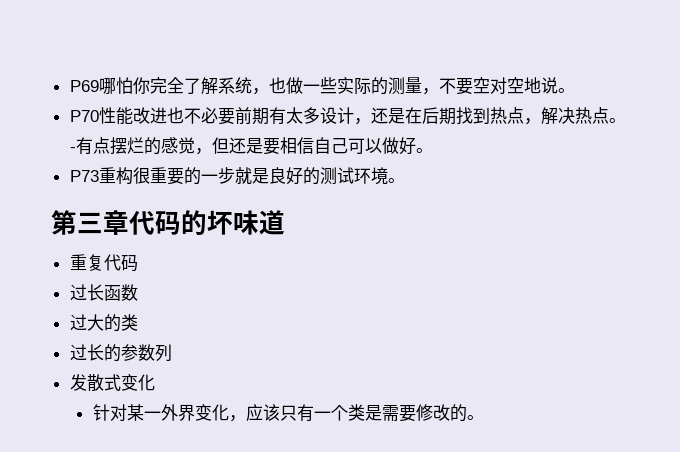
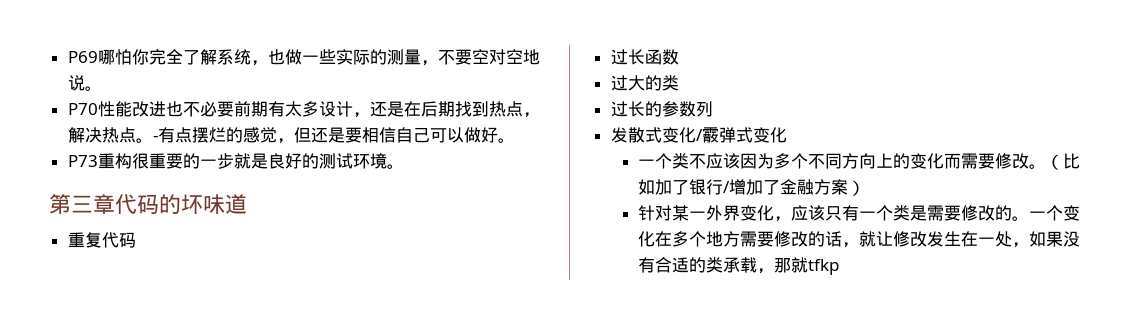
- 发散式变化
+ 发散式变化/霰弹式变化
+ 一个类不应该因为多个不同方向上的变化而需要修改。（比如加了银行/增加了金融方案）
+ 一个变化在多个地方需要修改的话，就让修改发生在一处，如果没有合适的类承载，那就tfkp

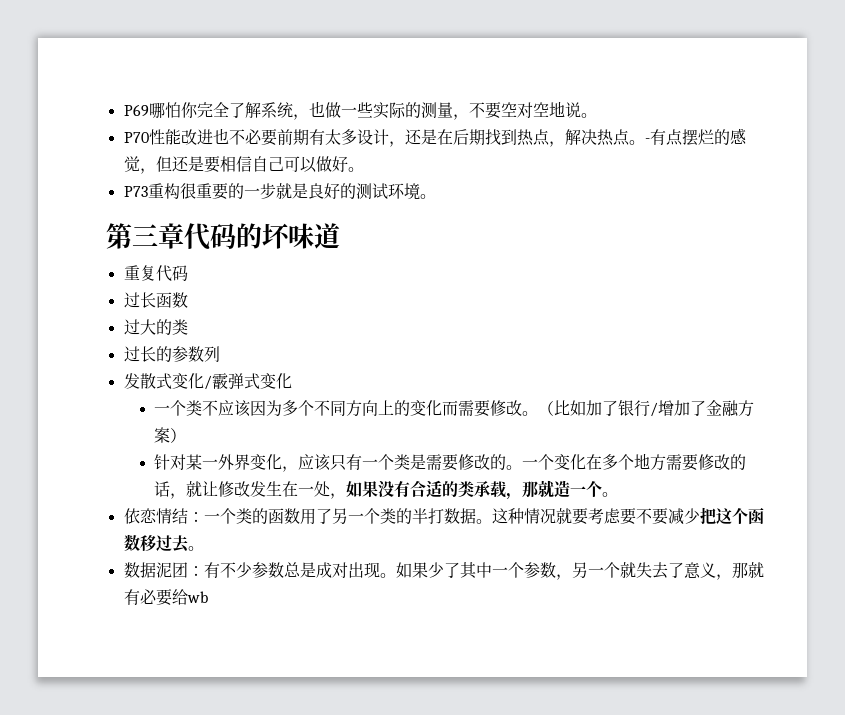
- 一个变化在多个地方需要修改的话，就让修改发生在一处，如果没有合适的类承载，那就tfkp
+ 一个变化在多个地方需要修改的话，就让修改发生在一处，如果没有合适的类承载，那就造一个。
+ 依恋情结：一个类的函数用了另一个类的半打数据。这种情况就要考虑要不要减少把这个函数移过去。
+ 数据泥团：有不少参数总是成对出现。如果少了其中一个参数，另一个就失去了意义，那就有必要给wb

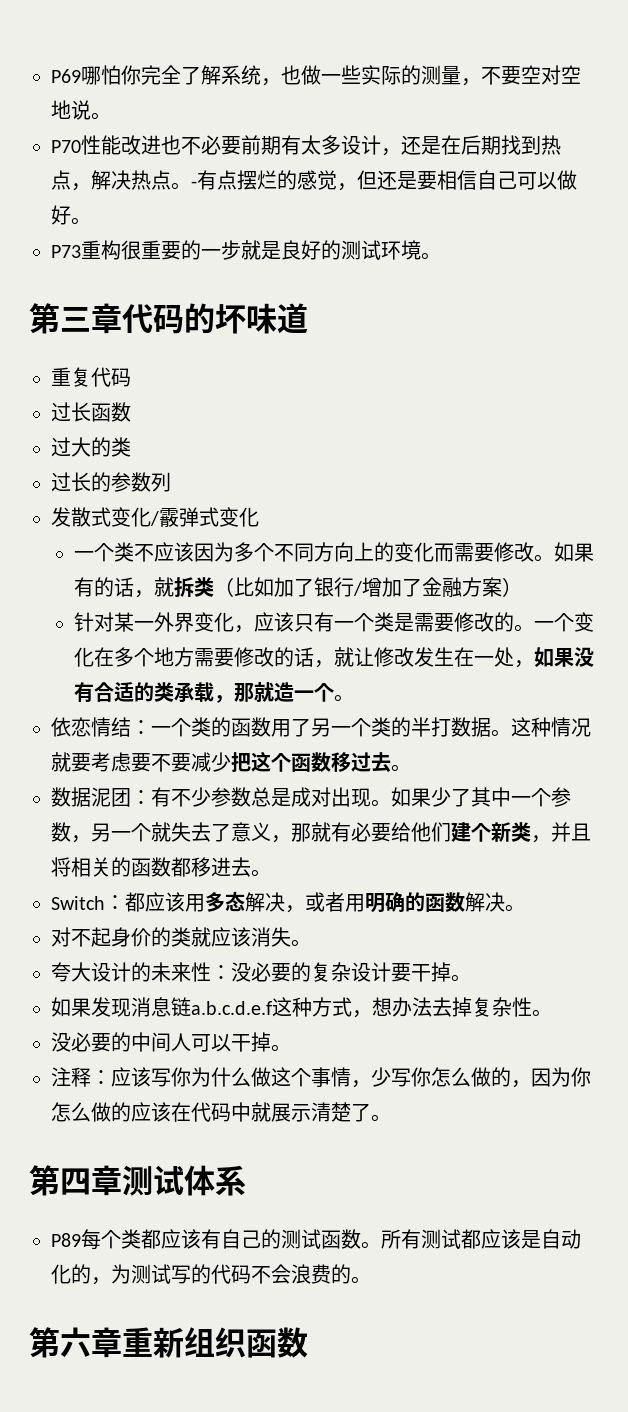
- （比如加了银行/增加了金融方案）
+ 如果有的话，就拆类（比如加了银行/增加了金融方案）
- 如果少了其中一个参数，另一个就失去了意义，那就有必要给wb
+ 如果少了其中一个参数，另一个就失去了意义，那就有必要给他们建个新类，并且将相关的函数都移进去。
+ Switch：都应该用多态解决，或者用明确的函数解决。
+ 对不起身价的类就应该消失。
+ 夸大设计的未来性：没必要的复杂设计要干掉。
+ 如果发现消息链a.b.c.d.e.f这种方式，想办法去掉复杂性。
+ 没必要的中间人可以干掉。
+ 注释：应该写你为什么做这个事情，少写你怎么做的，因为你怎么做的应该在代码中就展示清楚了。
+ 第四章测试体系
+ P89每个类都应该有自己的测试函数。所有测试都应该是自动化的，为测试写的代码不会浪费的。
+ 第六章重新组织函数

